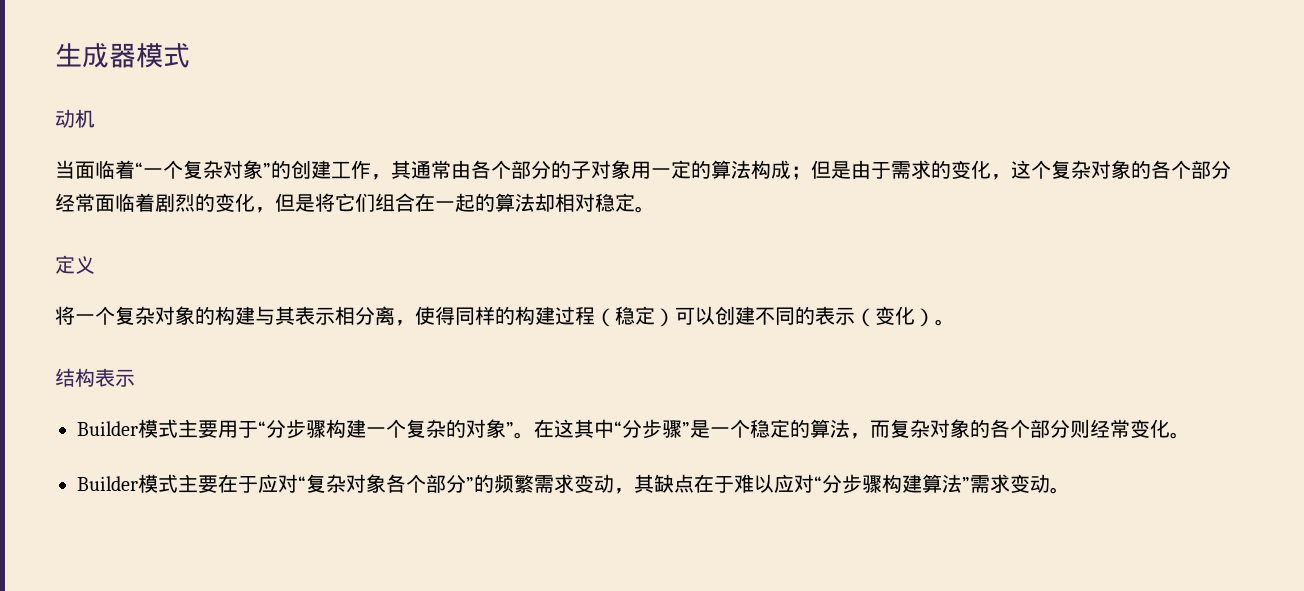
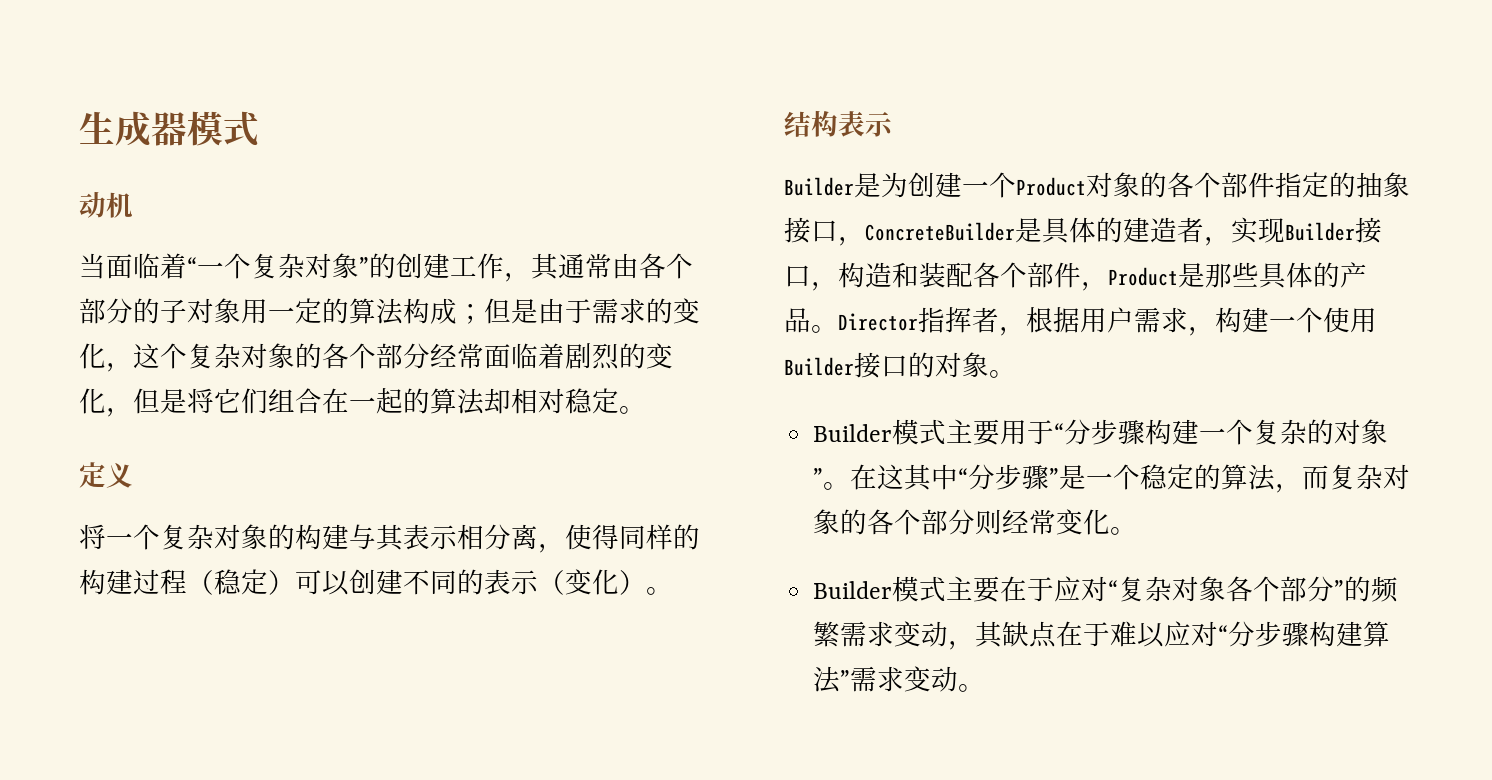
+ Builder是为创建一个Product对象的各个部件指定的抽象接口，ConcreteBuilder是具体的建造者，实现Builder接口，构造和装配各个部件，Product是那些具体的产品。Director指挥者，根据用户需求，构建一个使用Builder接口的对象。

